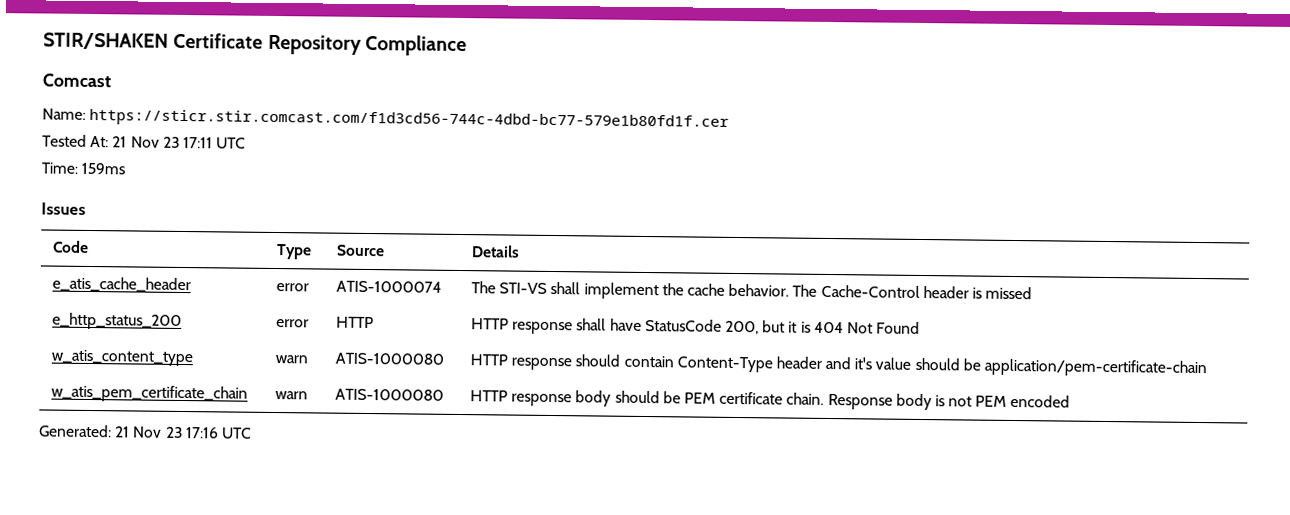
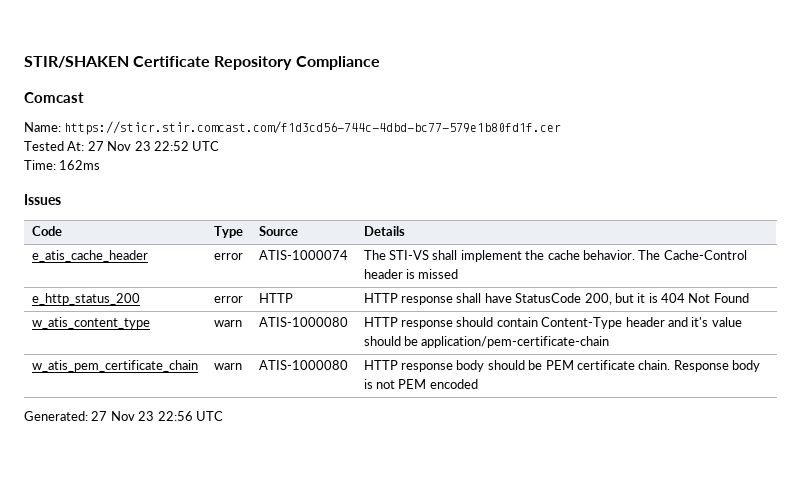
- Tested At: 21 Nov 23 17:11 UTC
+ Tested At: 27 Nov 23 22:52 UTC
- Time: 159ms
+ Time: 162ms
- Generated: 21 Nov 23 17:16 UTC
+ Generated: 27 Nov 23 22:56 UTC

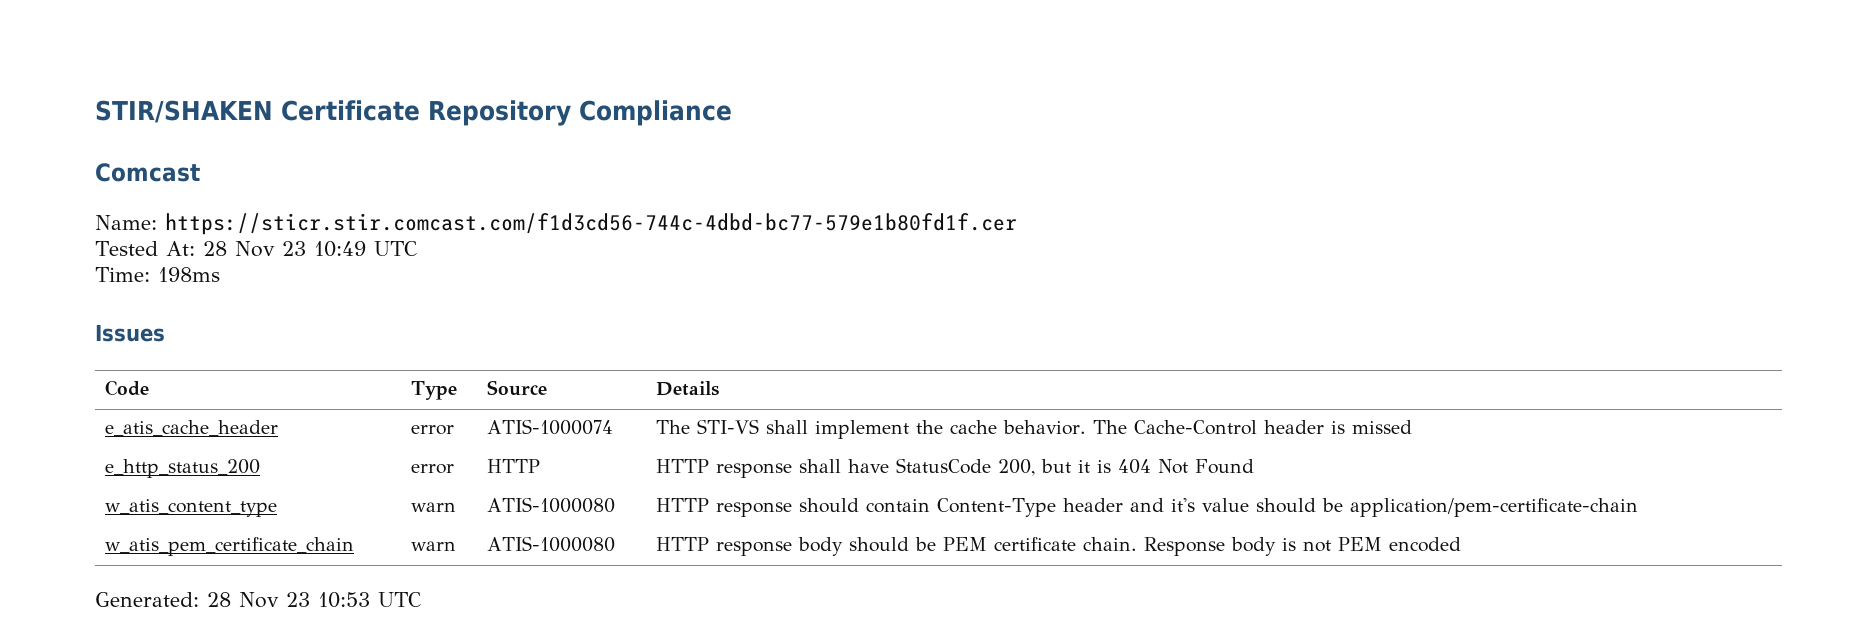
- Tested At: 27 Nov 23 22:52 UTC
+ Tested At: 28 Nov 23 10:49 UTC
- Time: 162ms
+ Time: 198ms
- Generated: 27 Nov 23 22:56 UTC
+ Generated: 28 Nov 23 10:53 UTC

